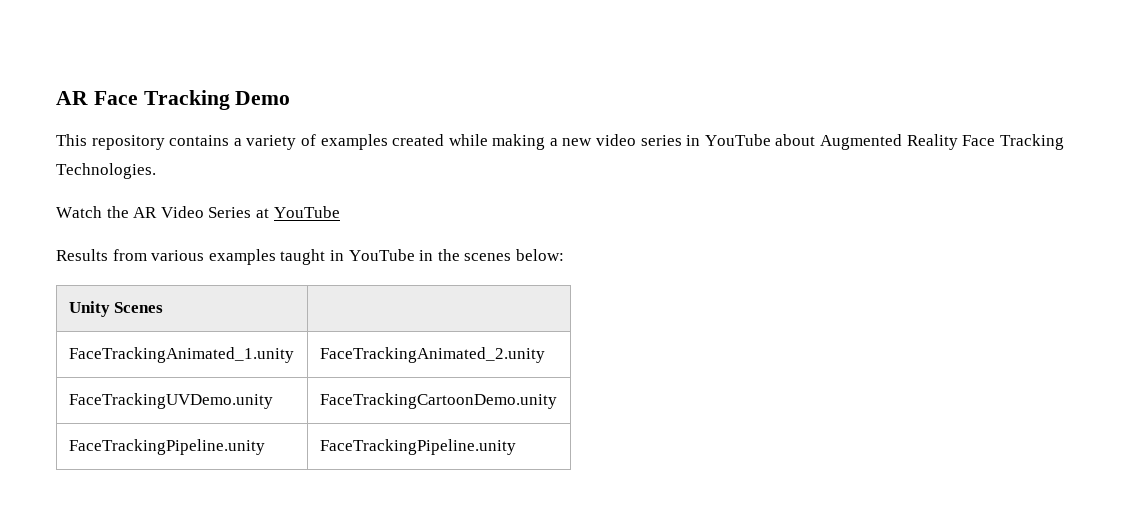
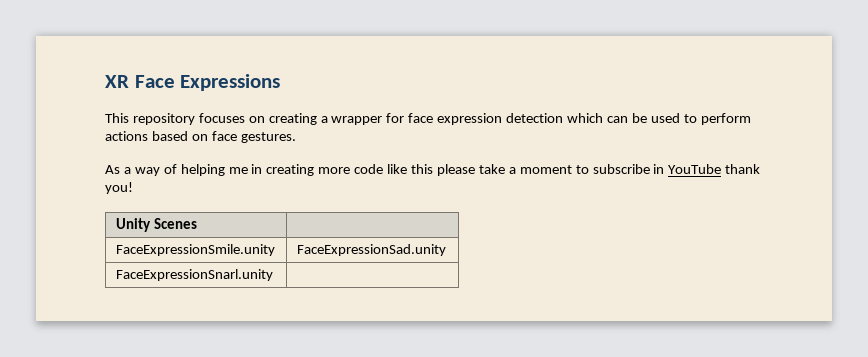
- AR Face Tracking Demo
- This repository contains a variety of examples created while making a new video series in YouTube about Augmented Reality Face Tracking Technologies.
- Watch the AR Video Series at YouTube
- Results from various examples taught in YouTube in the scenes below:
+ XR Face Expressions
+ This repository focuses on creating a wrapper for face expression detection which can be used to perform actions based on face gestures.
+ As a way of helping me in creating more code like this please take a moment to subscribe in YouTube thank you!
  Unity Scenes |
- FaceTrackingAnimated_1.unity | FaceTrackingAnimated_2.unity
- FaceTrackingUVDemo.unity | FaceTrackingCartoonDemo.unity
- FaceTrackingPipeline.unity | FaceTrackingPipeline.unity
+ FaceExpressionSmile.unity | FaceExpressionSad.unity
+ FaceExpressionSnarl.unity |

